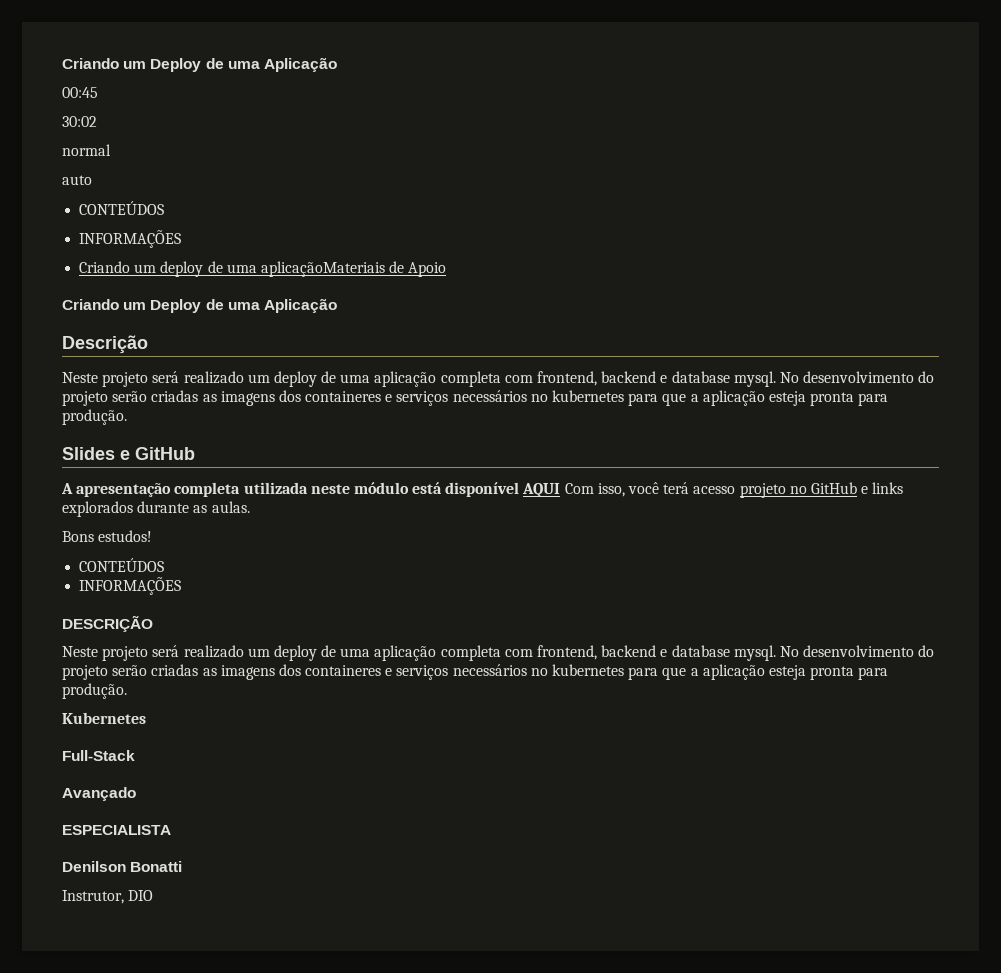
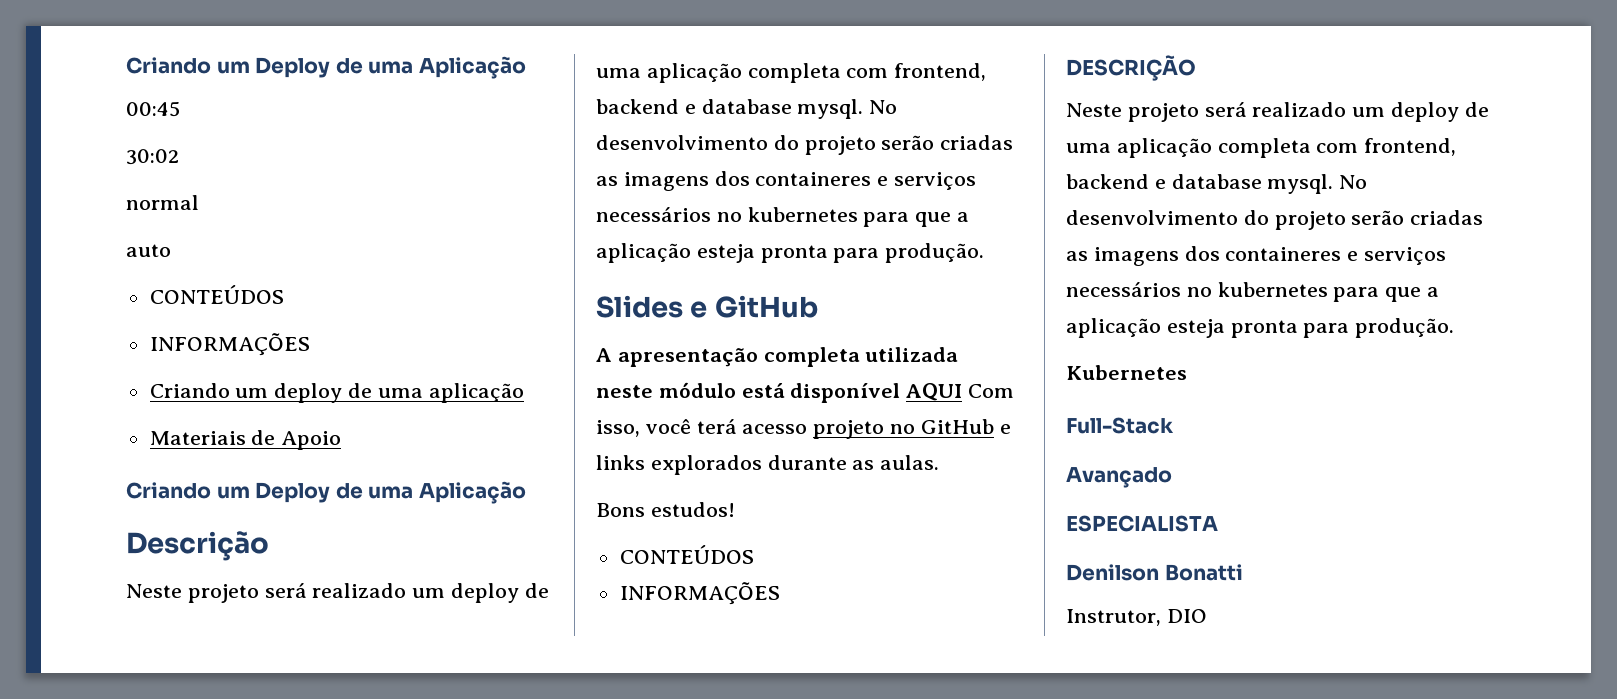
- Criando um deploy de uma aplicaçãoMateriais de Apoio
+ Criando um deploy de uma aplicação
+ Materiais de Apoio

